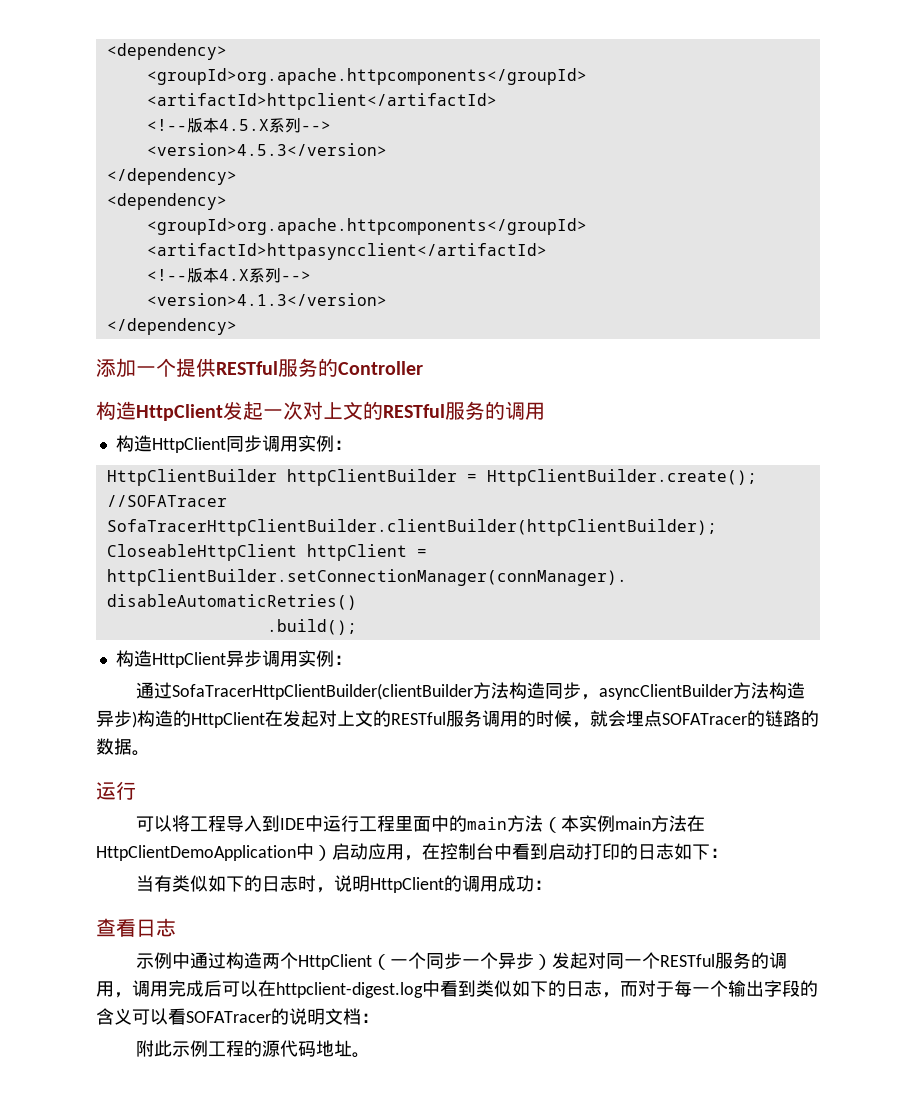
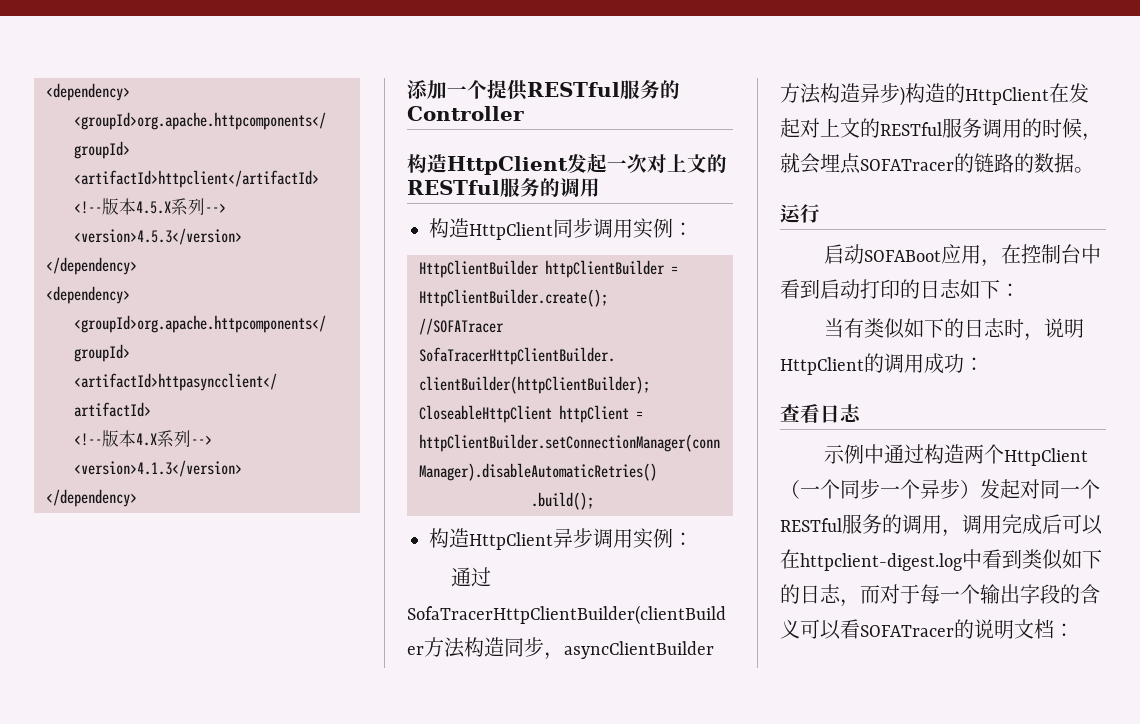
- 可以将工程导入到IDE中运行工程里面中的main方法（本实例main方法在HttpClientDemoApplication中）启动应用，在控制台中看到启动打印的日志如下：
+ 启动SOFABoot应用，在控制台中看到启动打印的日志如下：
- 附此示例工程的源代码地址。

